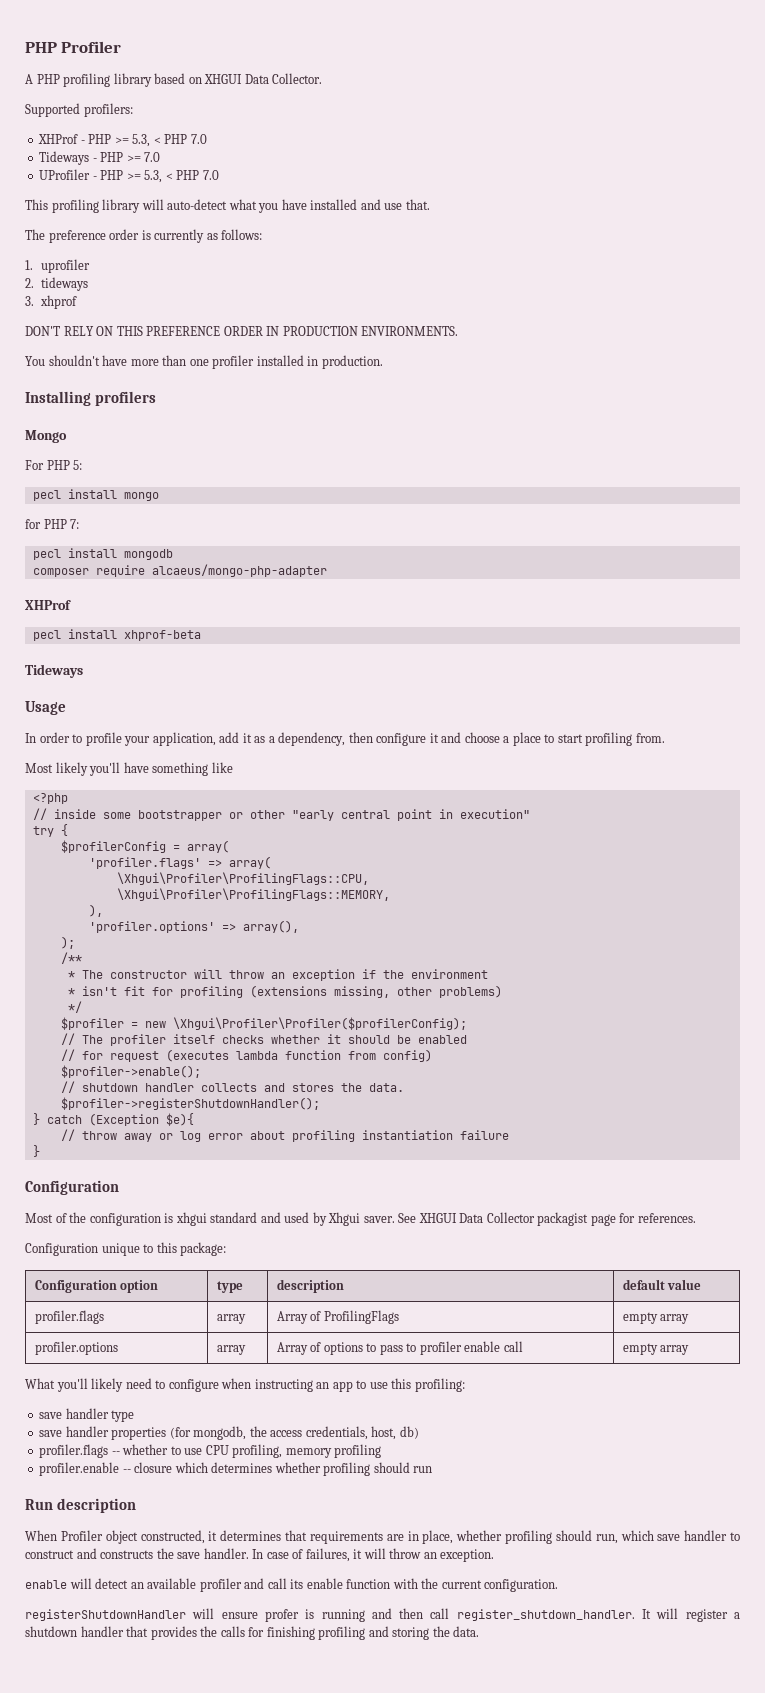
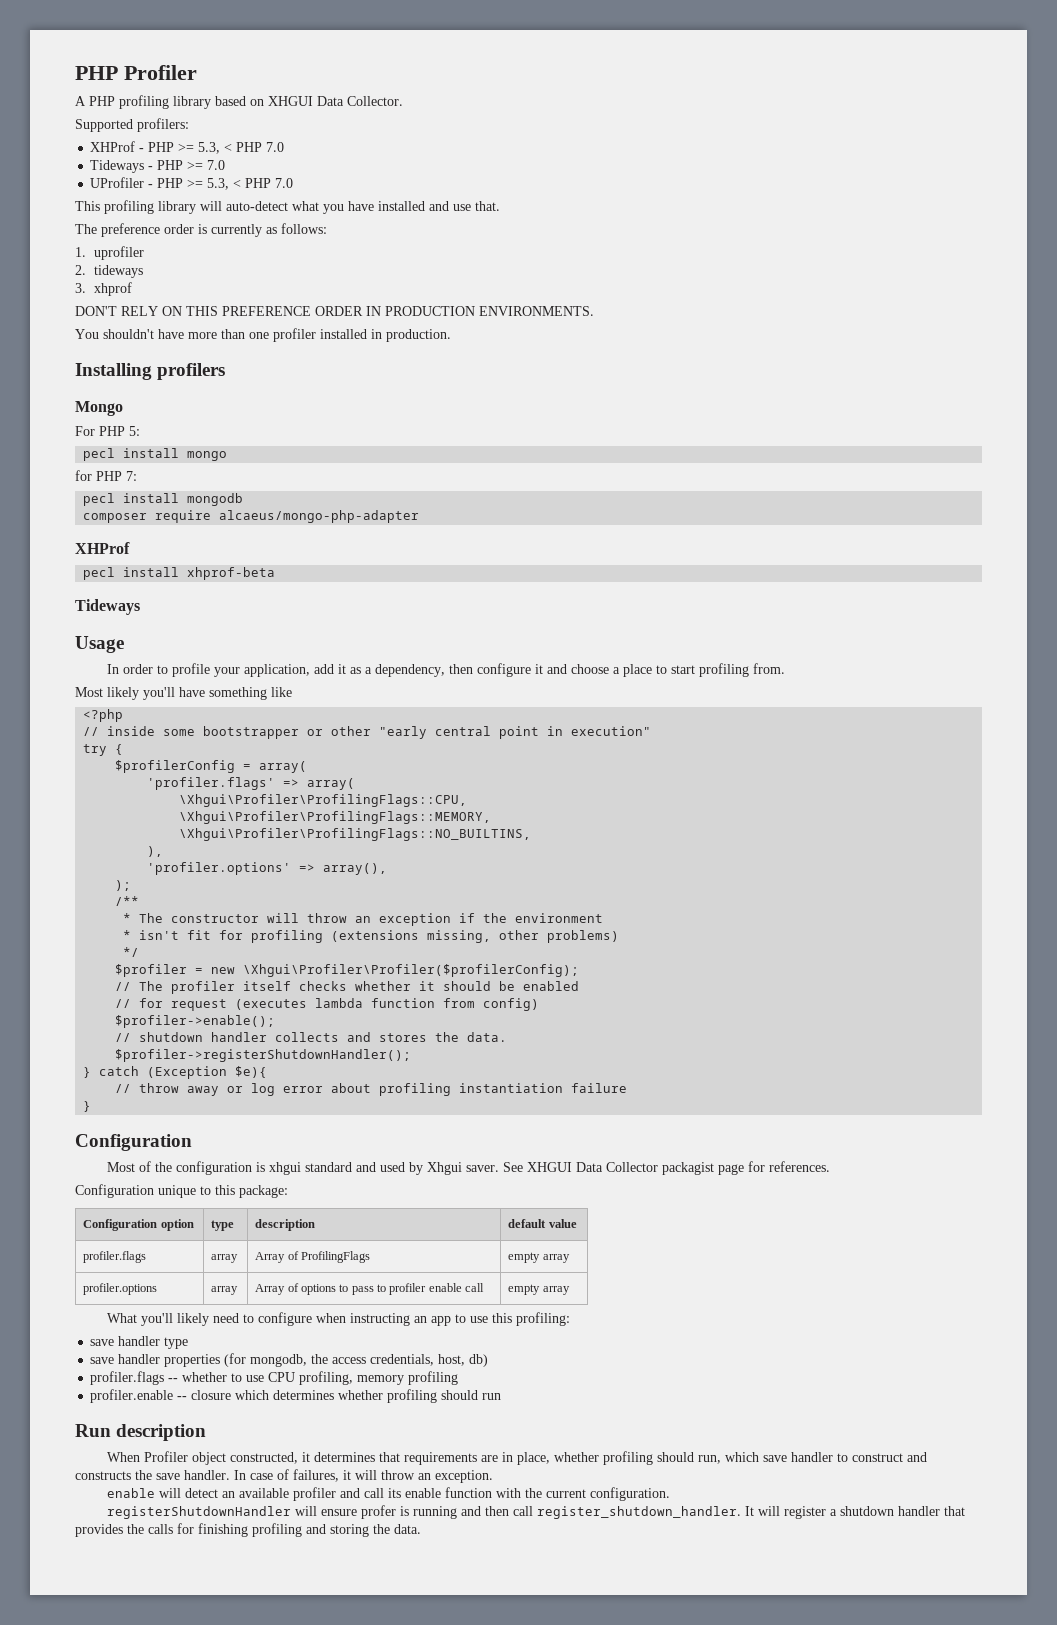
+ \Xhgui\Profiler\ProfilingFlags::NO_BUILTINS,

